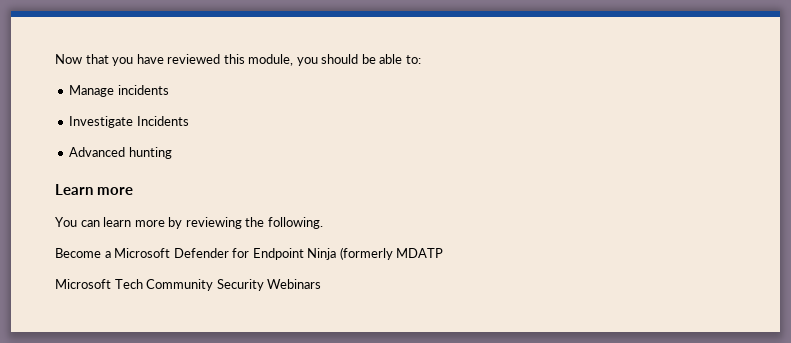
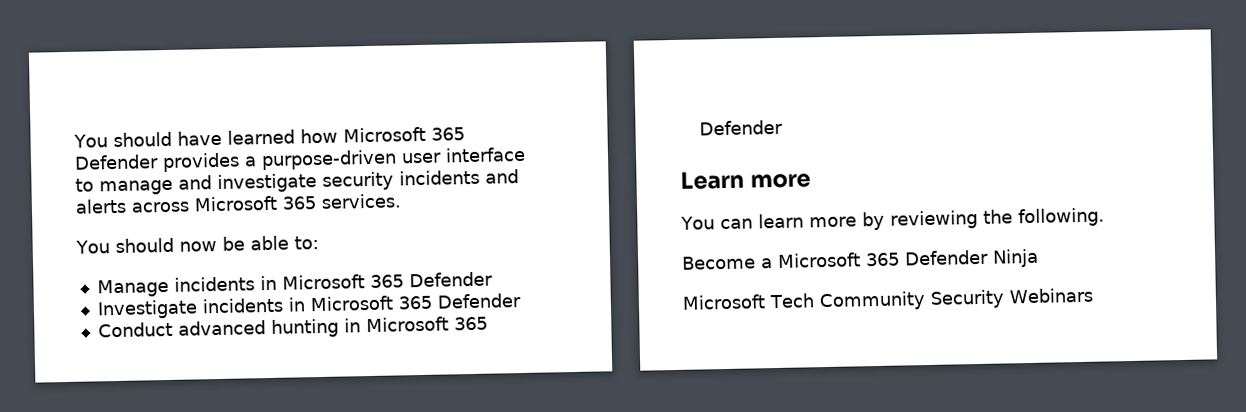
- Now that you have reviewed this module, you should be able to:
+ You should have learned how Microsoft 365 Defender provides a purpose-driven user interface to manage and investigate security incidents and alerts across Microsoft 365 services.
+ You should now be able to:
- Manage incidents
- Investigate Incidents
- Advanced hunting
+ Manage incidents in Microsoft 365 Defender
+ Investigate incidents in Microsoft 365 Defender
+ Conduct advanced hunting in Microsoft 365 Defender
- Become a Microsoft Defender for Endpoint Ninja (formerly MDATP
+ Become a Microsoft 365 Defender Ninja

